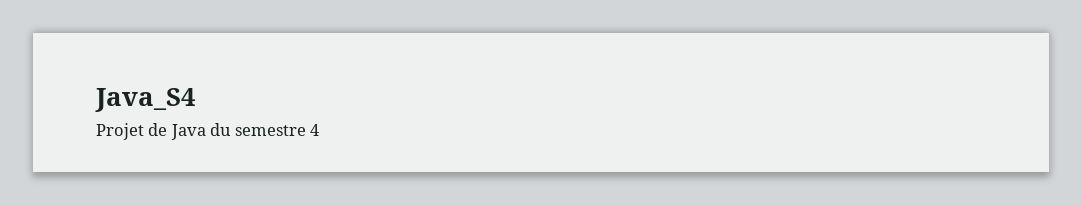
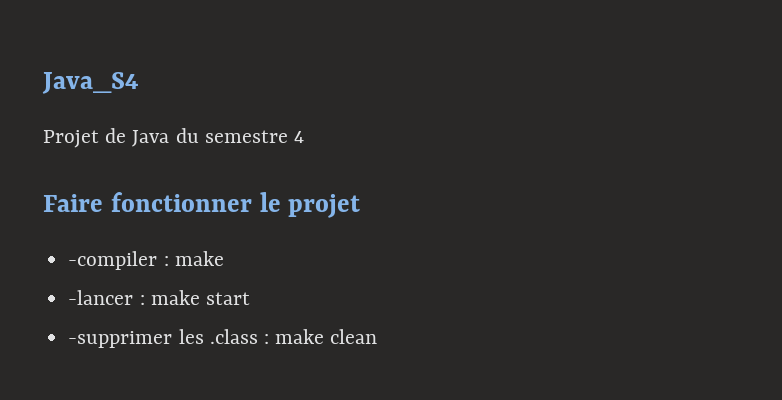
+ Faire fonctionner le projet
+ -compiler : make
+ -lancer : make start
+ -supprimer les .class : make clean

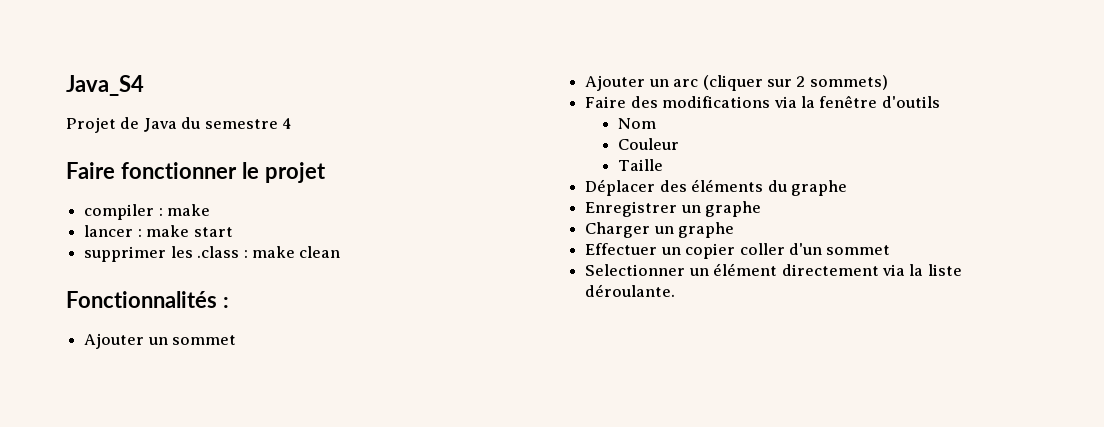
- -compiler : make
+ compiler : make
- -lancer : make start
+ lancer : make start
- -supprimer les .class : make clean
+ supprimer les .class : make clean
+ Fonctionnalités :
+ Ajouter un sommet
+ Ajouter un arc (cliquer sur 2 sommets)
+ Faire des modifications via la fenêtre d'outils
+ Nom
+ Couleur
+ Taille
+ Déplacer des éléments du graphe
+ Enregistrer un graphe
+ Charger un graphe
+ Effectuer un copier coller d'un sommet
+ Selectionner un élément directement via la liste déroulante.

